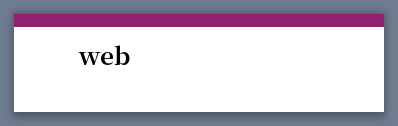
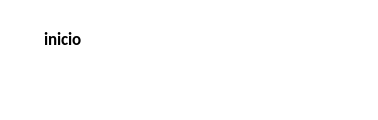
- web
+ inicio

